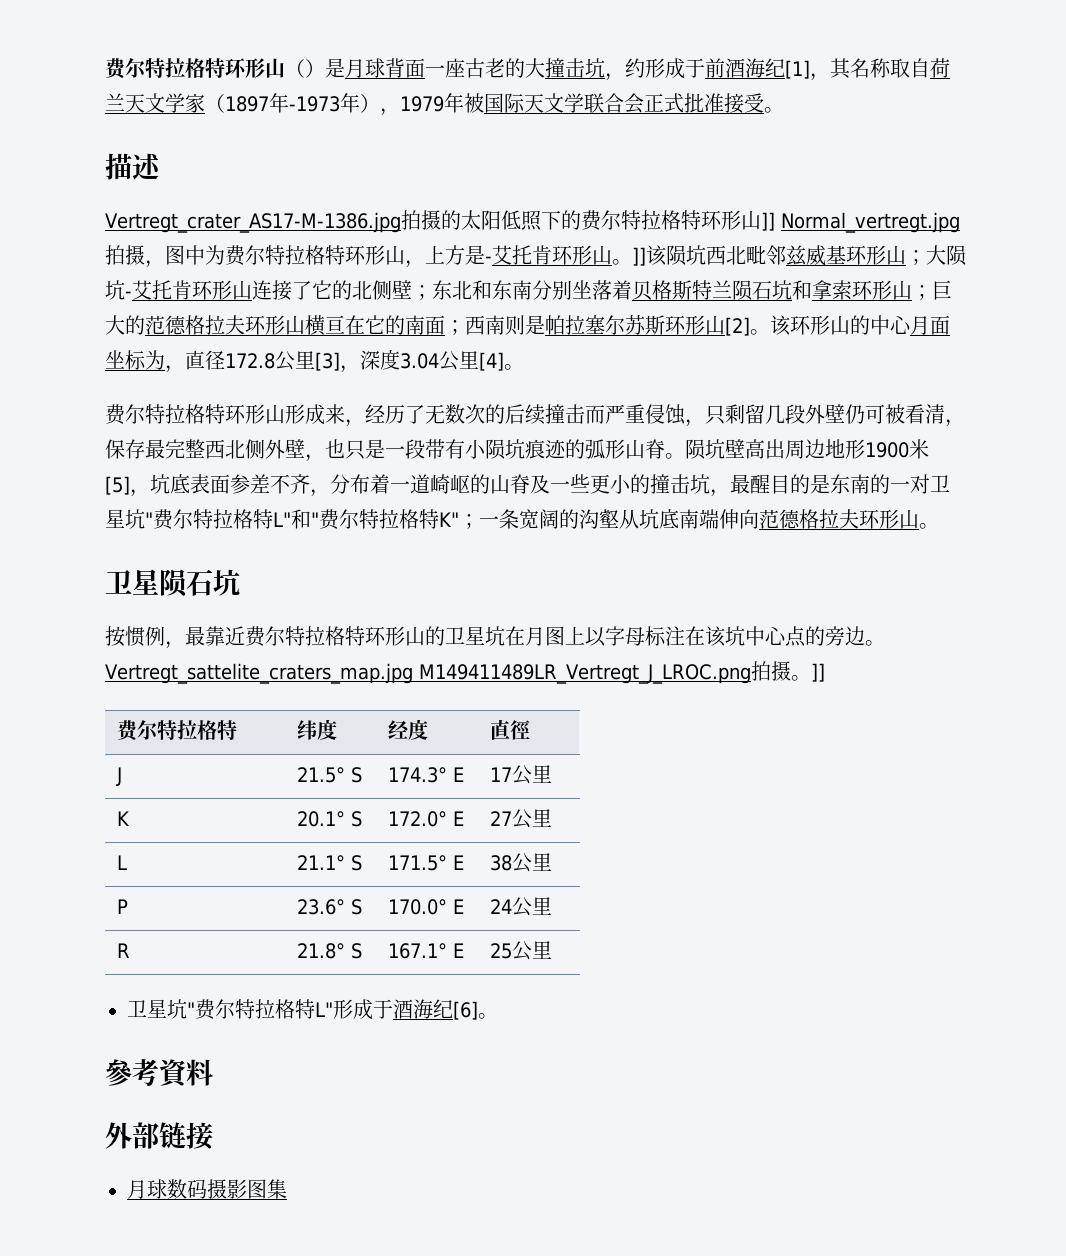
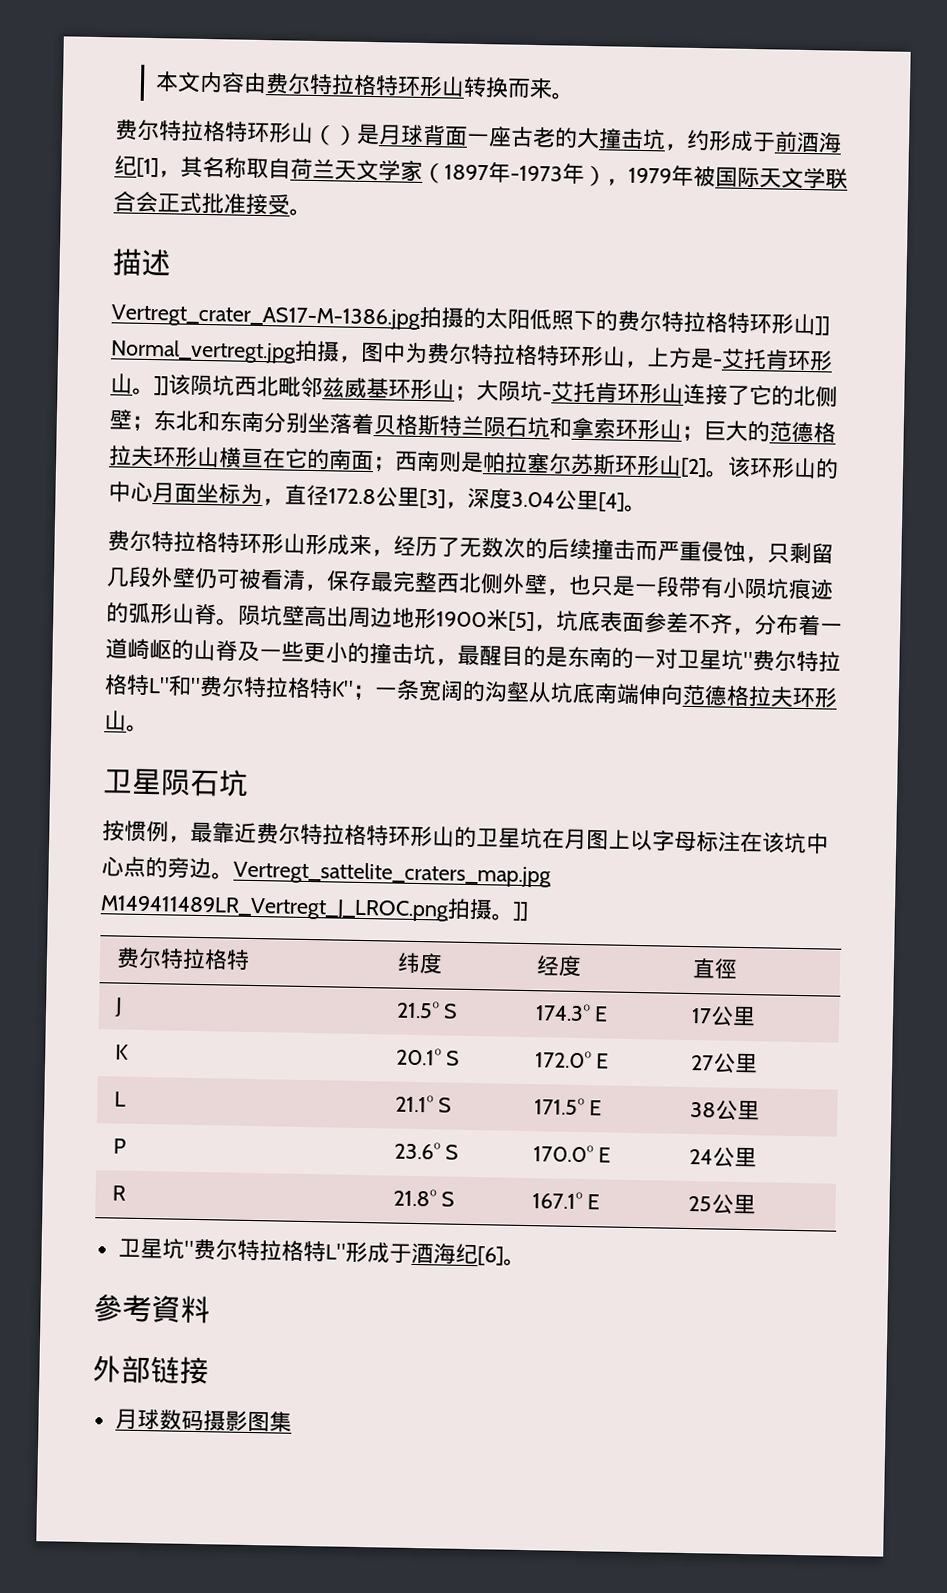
+ 本文内容由费尔特拉格特环形山转换而来。

